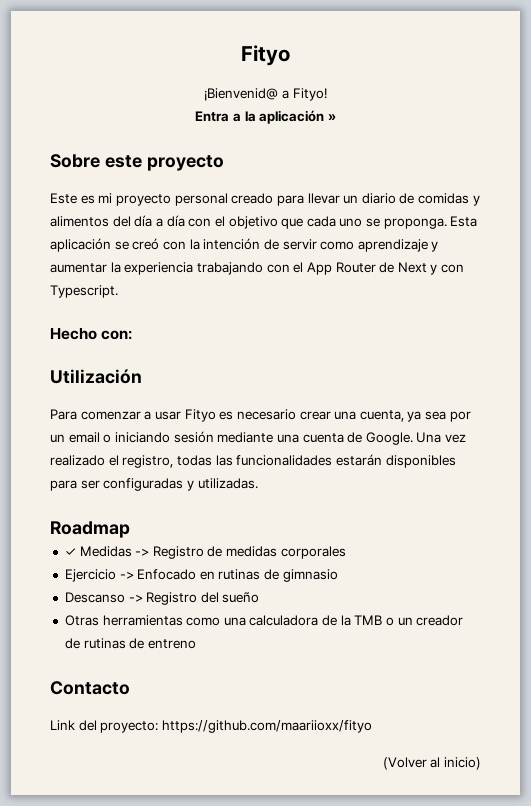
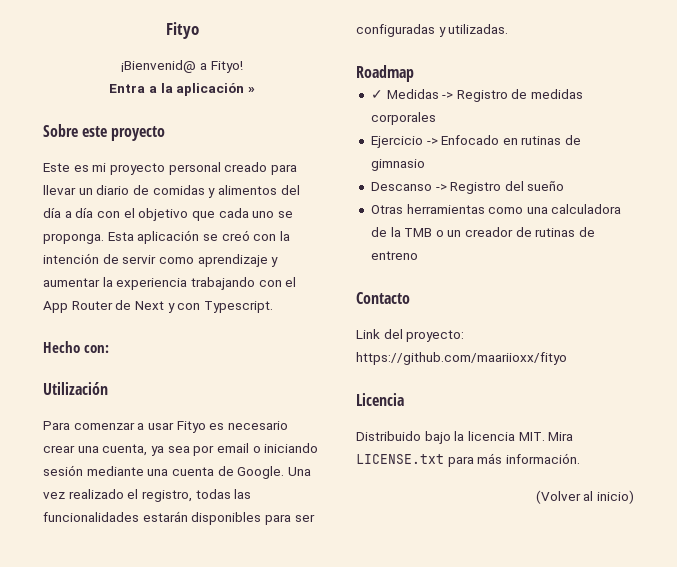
- Para comenzar a usar Fityo es necesario crear una cuenta, ya sea por un email o iniciando sesión mediante una cuenta de Google.
+ Para comenzar a usar Fityo es necesario crear una cuenta, ya sea por email o iniciando sesión mediante una cuenta de Google.
+ Licencia
+ Distribuido bajo la licencia MIT. Mira LICENSE.txt para más información.

